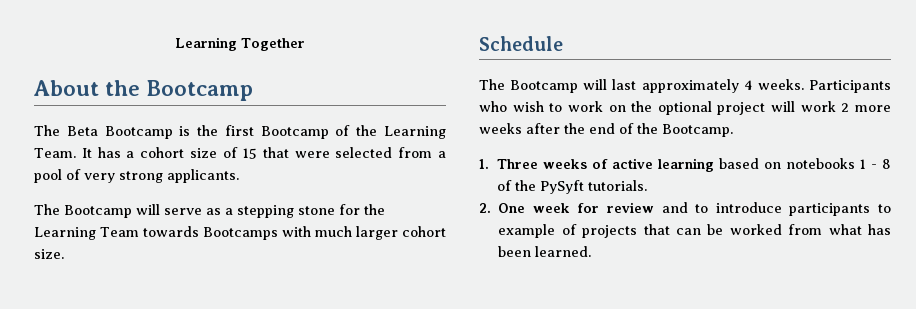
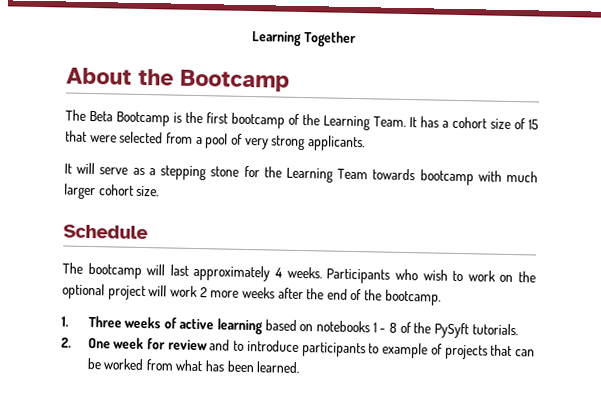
- The Beta Bootcamp is the first Bootcamp of the Learning Team.
+ The Beta Bootcamp is the first bootcamp of the Learning Team.
- The Bootcamp will serve as a stepping stone for the Learning Team towards Bootcamps with much larger cohort size.
+ It will serve as a stepping stone for the Learning Team towards bootcamp with much larger cohort size.
- The Bootcamp will last approximately 4 weeks.
+ The bootcamp will last approximately 4 weeks.
- Participants who wish to work on the optional project will work 2 more weeks after the end of the Bootcamp.
+ Participants who wish to work on the optional project will work 2 more weeks after the end of the bootcamp.

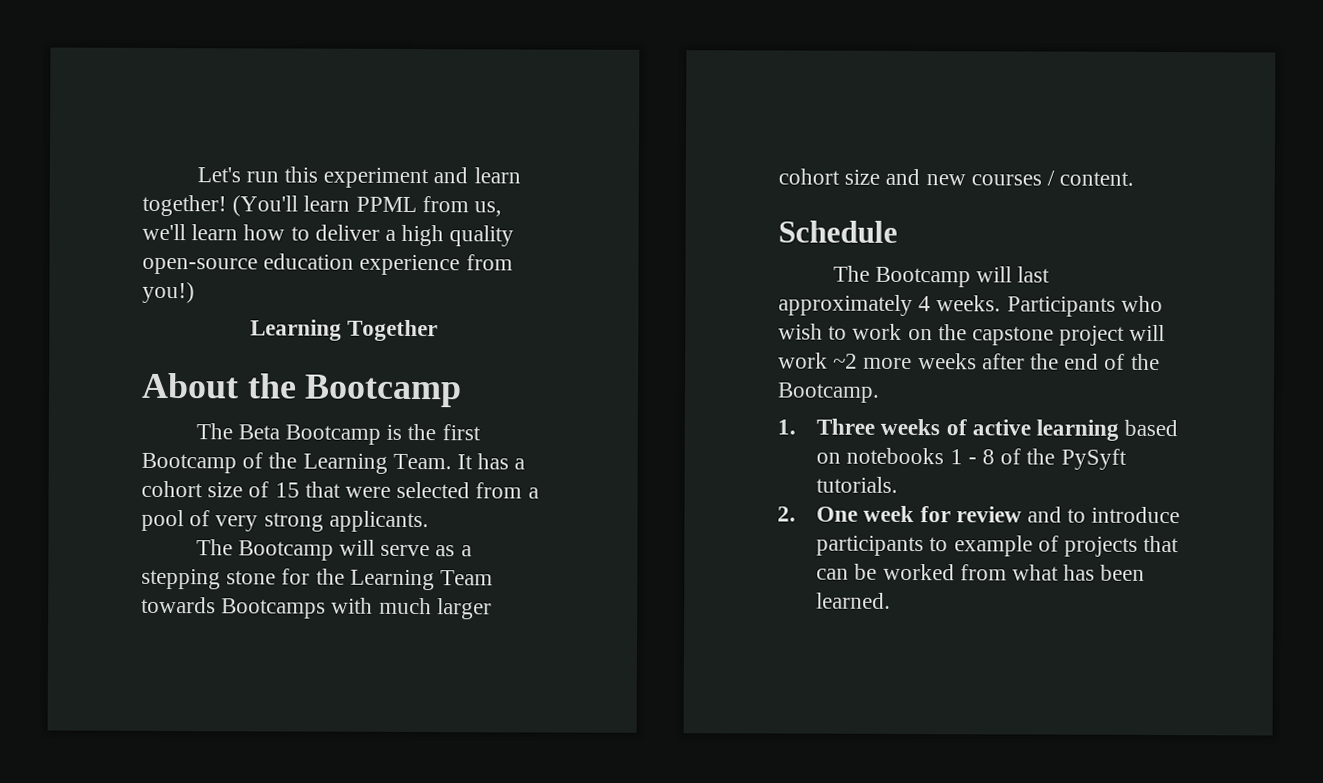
+ Let's run this experiment and learn together! (You'll learn PPML from us, we'll learn how to deliver a high quality open-source education experience from you!)
- The Beta Bootcamp is the first bootcamp of the Learning Team.
+ The Beta Bootcamp is the first Bootcamp of the Learning Team.
- It will serve as a stepping stone for the Learning Team towards bootcamp with much larger cohort size.
+ The Bootcamp will serve as a stepping stone for the Learning Team towards Bootcamps with much larger cohort size and new courses / content.
- The bootcamp will last approximately 4 weeks.
+ The Bootcamp will last approximately 4 weeks.
- Participants who wish to work on the optional project will work 2 more weeks after the end of the bootcamp.
+ Participants who wish to work on the capstone project will work ~2 more weeks after the end of the Bootcamp.

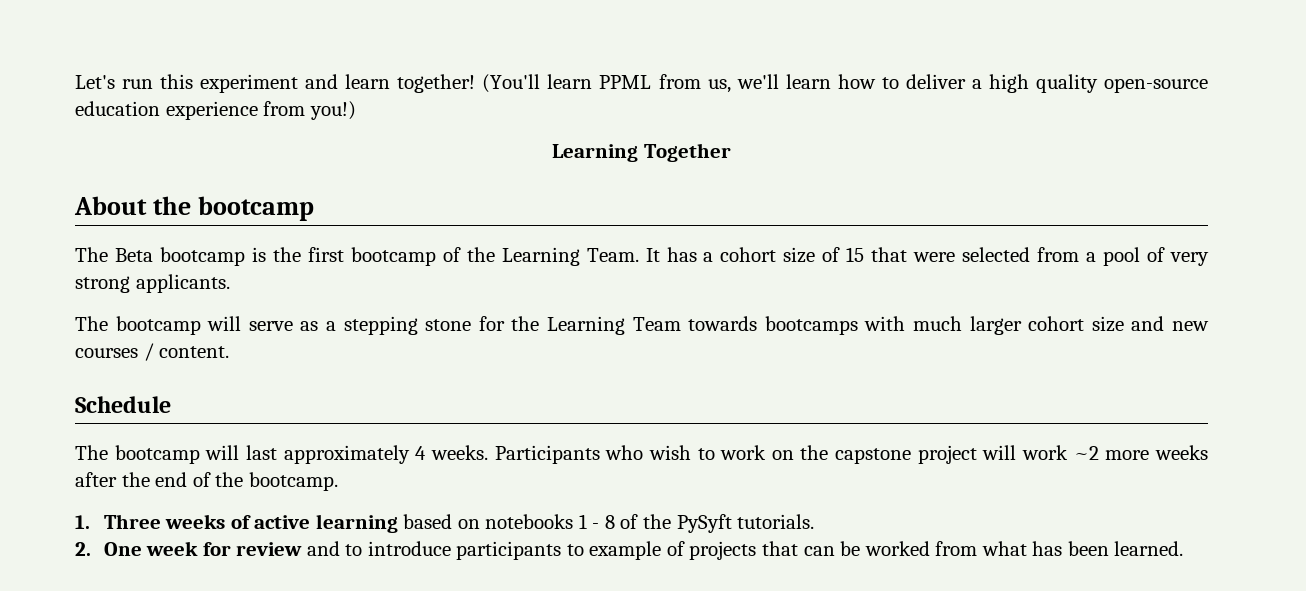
- About the Bootcamp
+ About the bootcamp
- The Beta Bootcamp is the first Bootcamp of the Learning Team.
+ The Beta bootcamp is the first bootcamp of the Learning Team.
- The Bootcamp will serve as a stepping stone for the Learning Team towards Bootcamps with much larger cohort size and new courses / content.
+ The bootcamp will serve as a stepping stone for the Learning Team towards bootcamps with much larger cohort size and new courses / content.
- The Bootcamp will last approximately 4 weeks.
+ The bootcamp will last approximately 4 weeks.
- Participants who wish to work on the capstone project will work ~2 more weeks after the end of the Bootcamp.
+ Participants who wish to work on the capstone project will work ~2 more weeks after the end of the bootcamp.

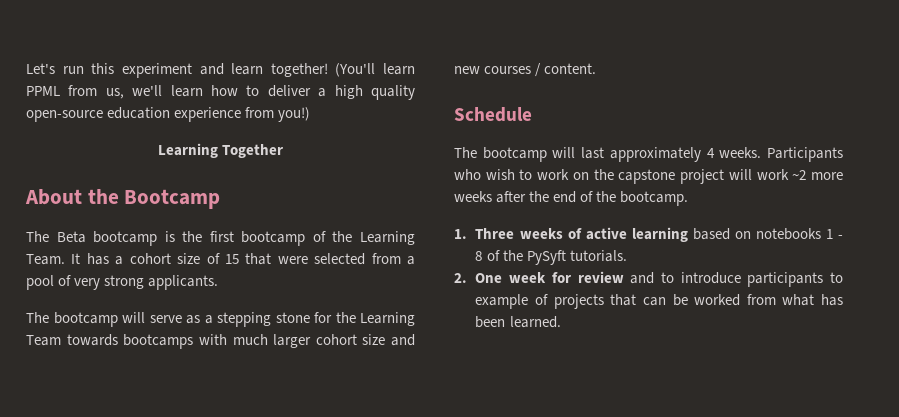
- About the bootcamp
+ About the Bootcamp

